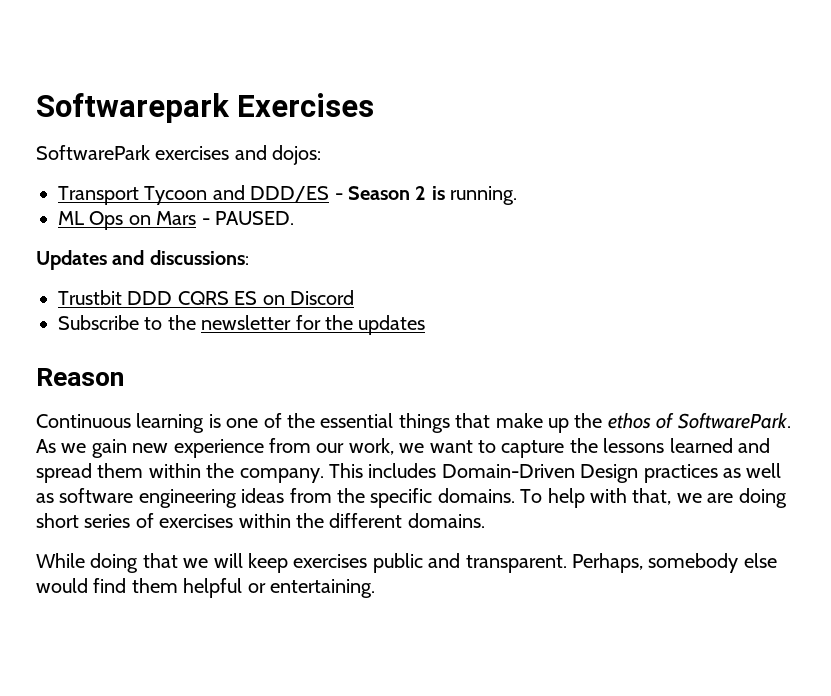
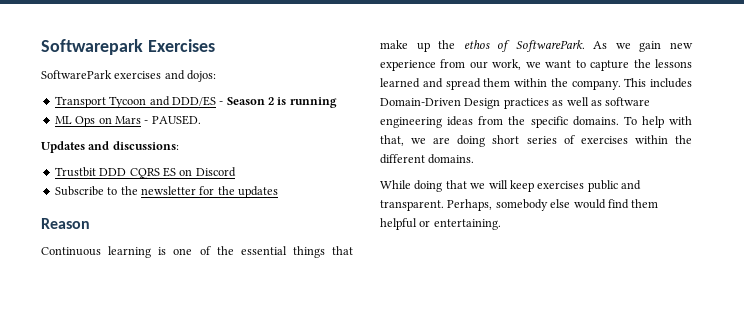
- Transport Tycoon and DDD/ES - Season 2 is running.
+ Transport Tycoon and DDD/ES - Season 2 is running

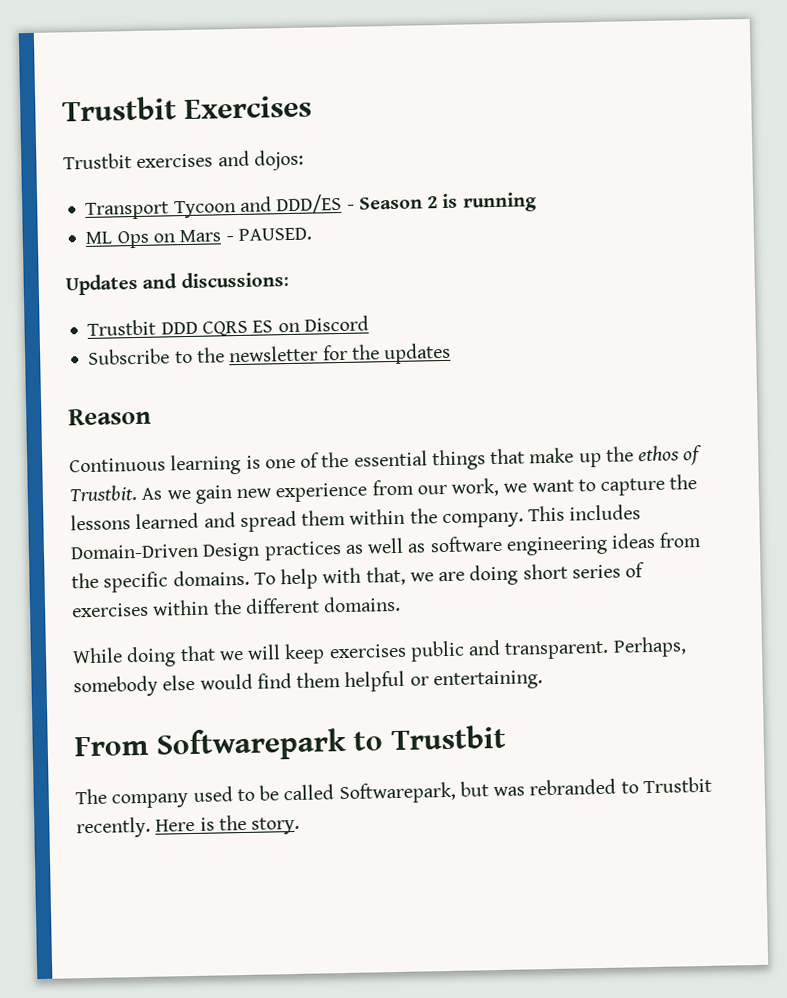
- Softwarepark Exercises
+ Trustbit Exercises
- SoftwarePark exercises and dojos:
+ Trustbit exercises and dojos:
- Continuous learning is one of the essential things that make up the ethos of SoftwarePark.
+ Continuous learning is one of the essential things that make up the ethos of Trustbit.
+ From Softwarepark to Trustbit
+ The company used to be called Softwarepark, but was rebranded to Trustbit recently. Here is the story.

